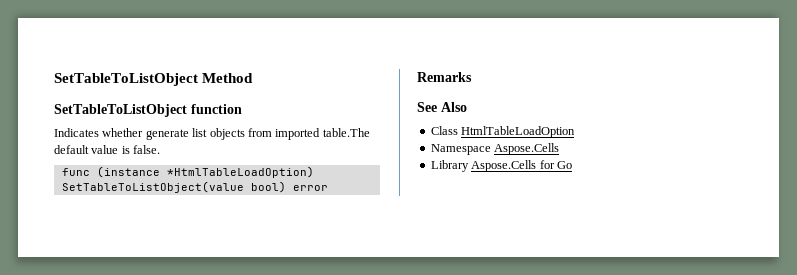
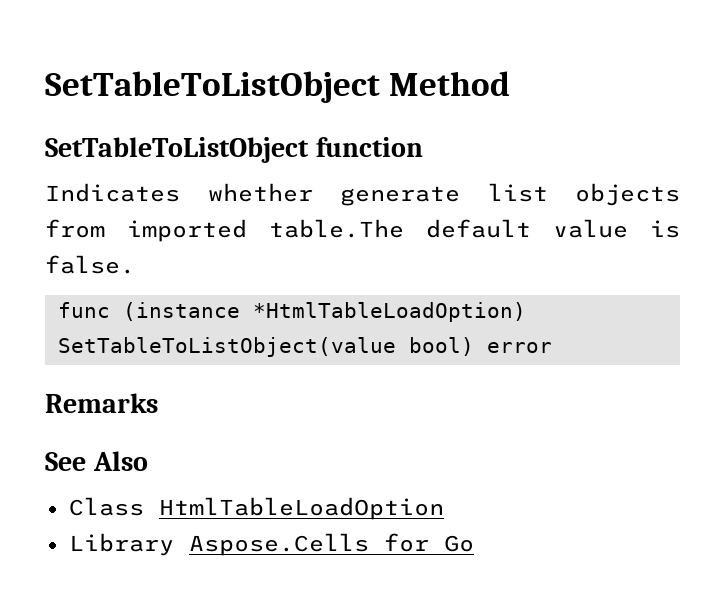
- Namespace Aspose.Cells

